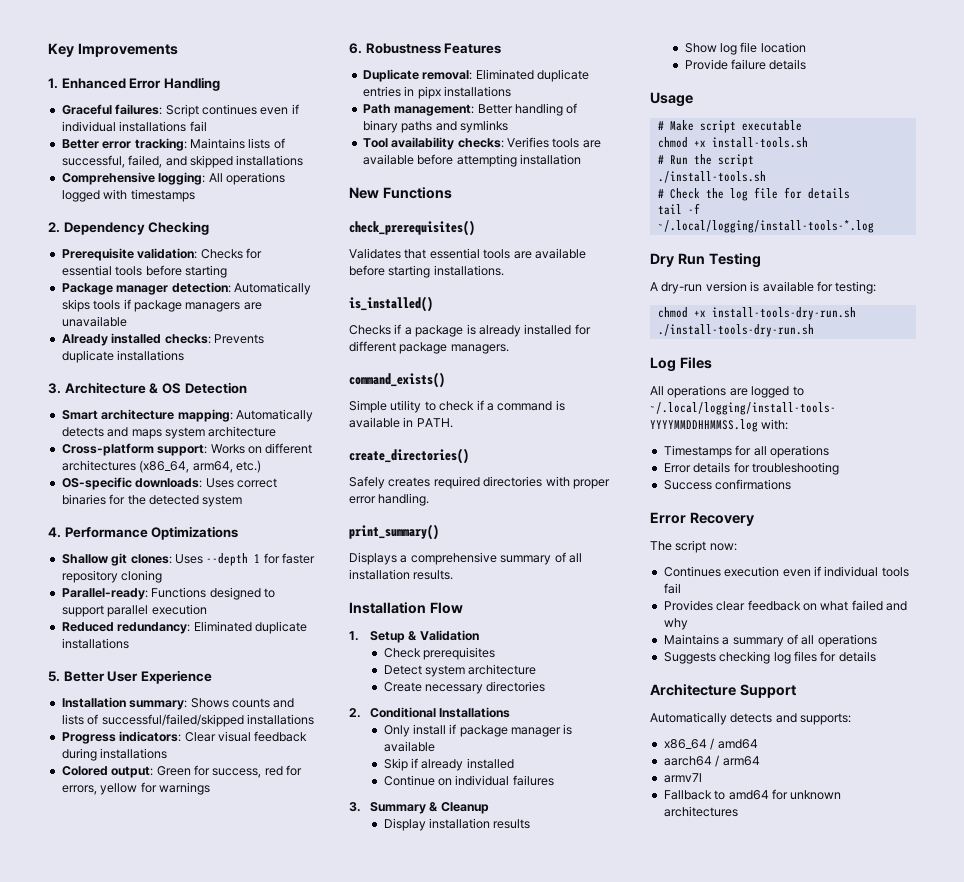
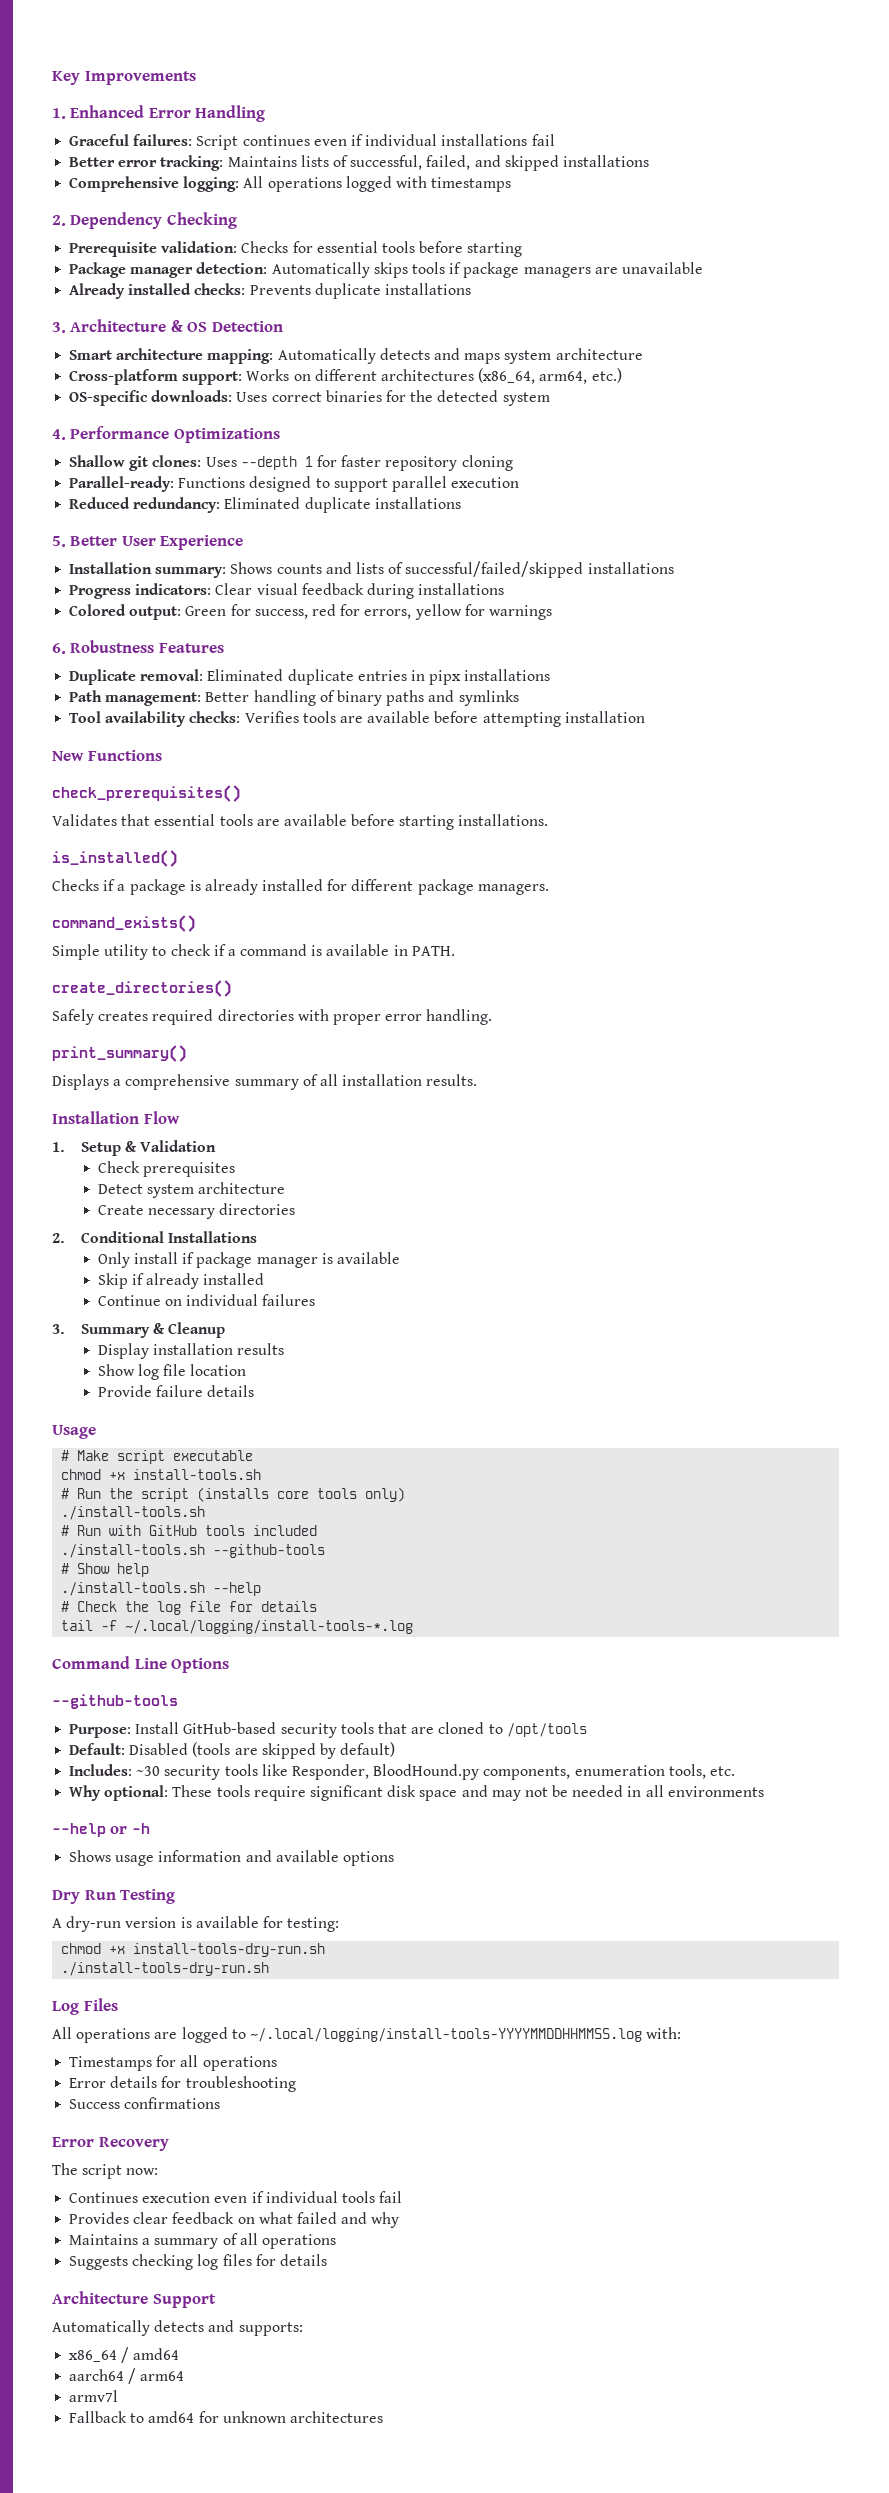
- # Run the script
+ # Run the script (installs core tools only)
  ./install-tools.sh
+ # Run with GitHub tools included
+ ./install-tools.sh --github-tools
+ # Show help
+ ./install-tools.sh --help
+ Command Line Options
+ --github-tools
+ Purpose: Install GitHub-based security tools that are cloned to /opt/tools
+ Default: Disabled (tools are skipped by default)
+ Includes: ~30 security tools like Responder, BloodHound.py components, enumeration tools, etc.
+ Why optional: These tools require significant disk space and may not be needed in all environments
+ --help or -h
+ Shows usage information and available options

